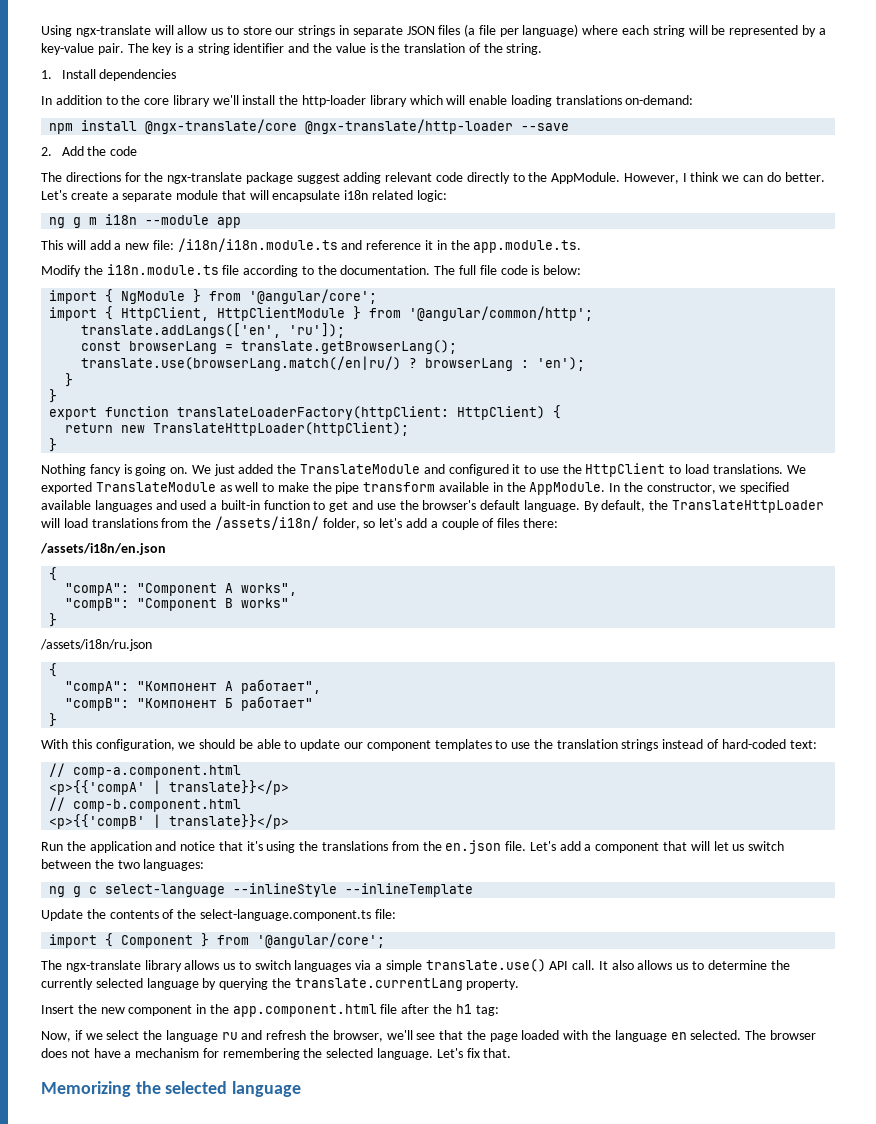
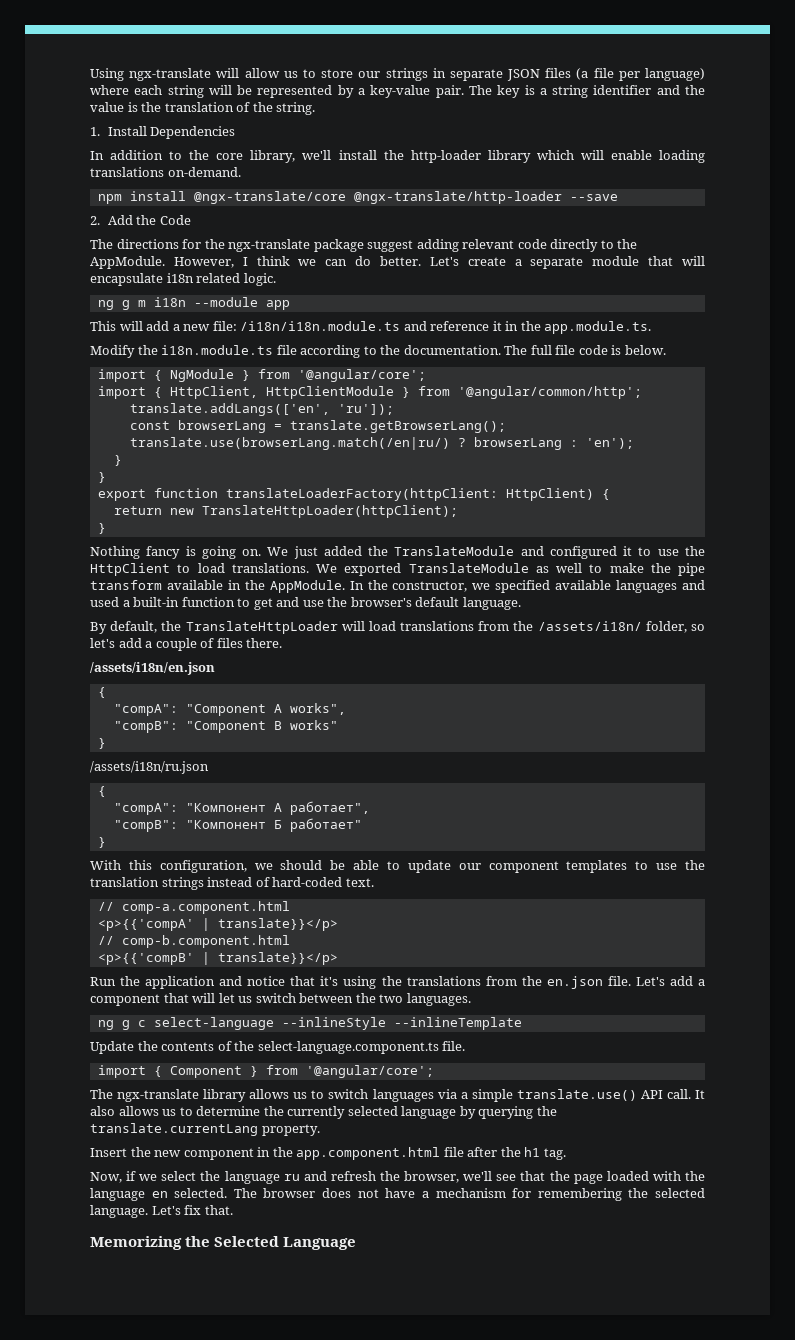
- 1. Install dependencies
+ 1. Install Dependencies
- In addition to the core library we'll install the http-loader library which will enable loading translations on-demand:
+ In addition to the core library, we'll install the http-loader library which will enable loading translations on-demand.
- 2. Add the code
+ 2. Add the Code
- Let's create a separate module that will encapsulate i18n related logic:
+ Let's create a separate module that will encapsulate i18n related logic.
- The full file code is below:
+ The full file code is below.
- In the constructor, we specified available languages and used a built-in function to get and use the browser's default language. By default, the TranslateHttpLoader will load translations from the /assets/i18n/ folder, so let's add a couple of files there:
+ In the constructor, we specified available languages and used a built-in function to get and use the browser's default language.
+ By default, the TranslateHttpLoader will load translations from the /assets/i18n/ folder, so let's add a couple of files there.
- With this configuration, we should be able to update our component templates to use the translation strings instead of hard-coded text:
+ With this configuration, we should be able to update our component templates to use the translation strings instead of hard-coded text.
- Let's add a component that will let us switch between the two languages:
+ Let's add a component that will let us switch between the two languages.
- Update the contents of the select-language.component.ts file:
+ Update the contents of the select-language.component.ts file.
- Insert the new component in the app.component.html file after the h1 tag:
+ Insert the new component in the app.component.html file after the h1 tag.
- Memorizing the selected language
+ Memorizing the Selected Language

